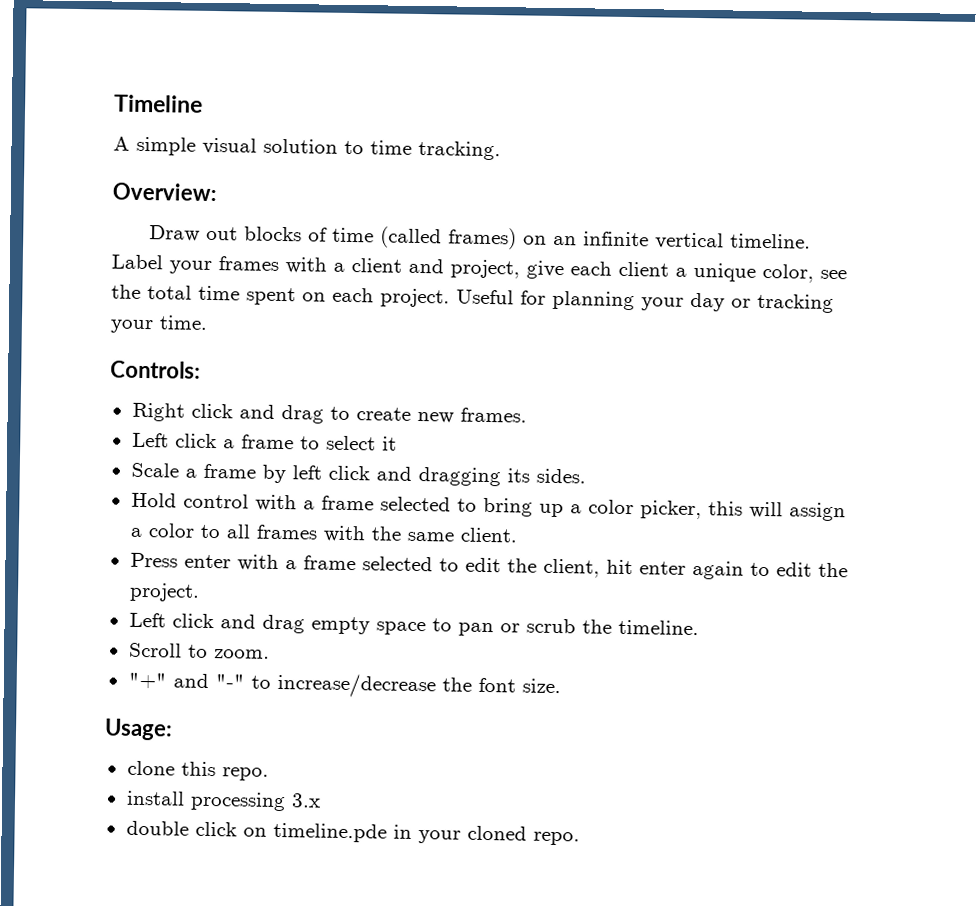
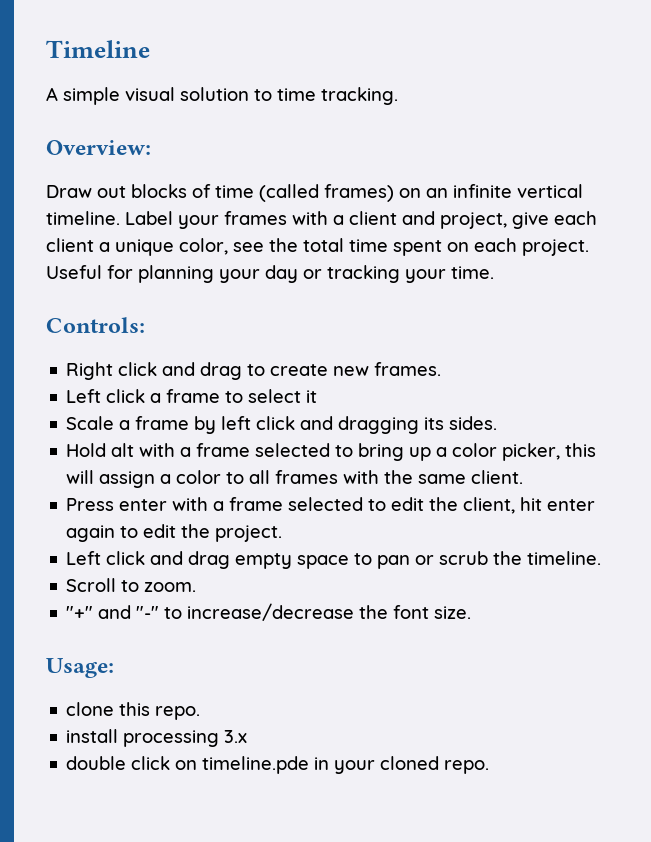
- Hold control with a frame selected to bring up a color picker, this will assign a color to all frames with the same client.
+ Hold alt with a frame selected to bring up a color picker, this will assign a color to all frames with the same client.

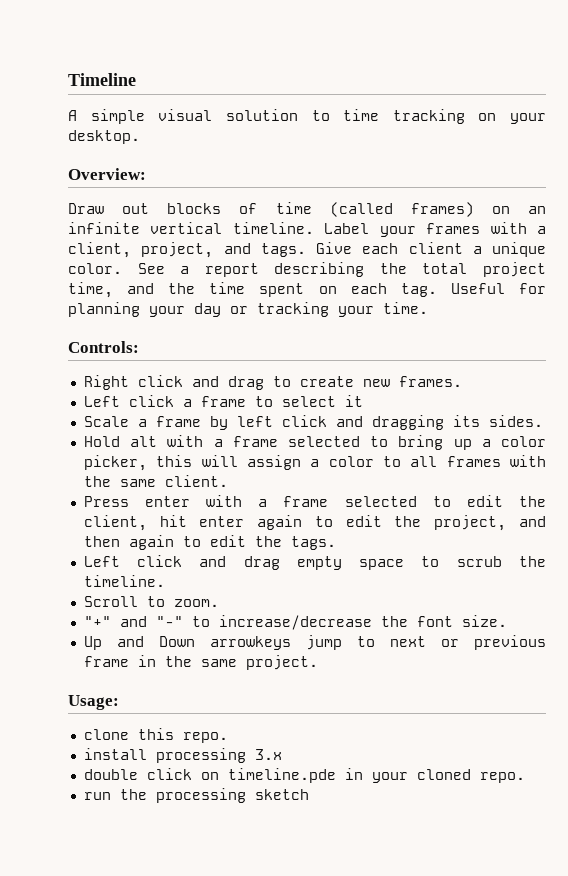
- A simple visual solution to time tracking.
+ A simple visual solution to time tracking on your desktop.
- Label your frames with a client and project, give each client a unique color, see the total time spent on each project.
+ Label your frames with a client, project, and tags. Give each client a unique color. See a report describing the total project time, and the time spent on each tag.
- Press enter with a frame selected to edit the client, hit enter again to edit the project.
+ Press enter with a frame selected to edit the client, hit enter again to edit the project, and then again to edit the tags.
- Left click and drag empty space to pan or scrub the timeline.
+ Left click and drag empty space to scrub the timeline.
+ Up and Down arrowkeys jump to next or previous frame in the same project.
+ run the processing sketch

